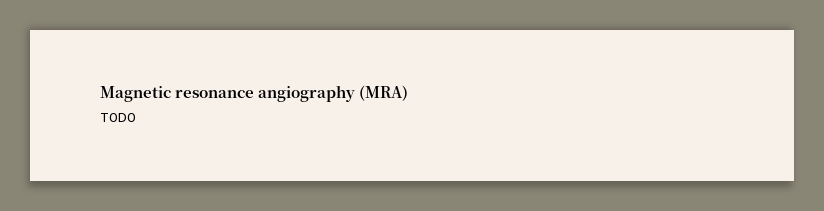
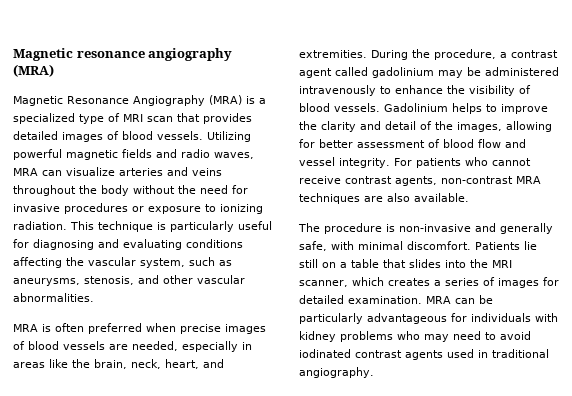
- TODO
+ Magnetic Resonance Angiography (MRA) is a specialized type of MRI scan that provides detailed images of blood vessels. Utilizing powerful magnetic fields and radio waves, MRA can visualize arteries and veins throughout the body without the need for invasive procedures or exposure to ionizing radiation. This technique is particularly useful for diagnosing and evaluating conditions affecting the vascular system, such as aneurysms, stenosis, and other vascular abnormalities.
+ MRA is often preferred when precise images of blood vessels are needed, especially in areas like the brain, neck, heart, and extremities. During the procedure, a contrast agent called gadolinium may be administered intravenously to enhance the visibility of blood vessels. Gadolinium helps to improve the clarity and detail of the images, allowing for better assessment of blood flow and vessel integrity. For patients who cannot receive contrast agents, non-contrast MRA techniques are also available.
+ The procedure is non-invasive and generally safe, with minimal discomfort. Patients lie still on a table that slides into the MRI scanner, which creates a series of images for detailed examination. MRA can be particularly advantageous for individuals with kidney problems who may need to avoid iodinated contrast agents used in traditional angiography.

